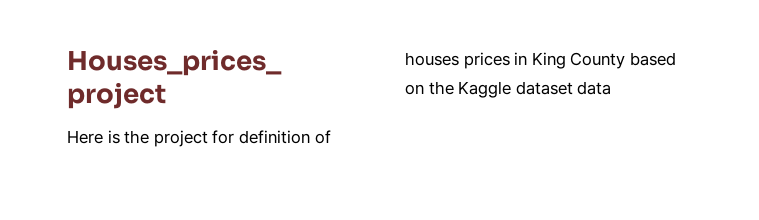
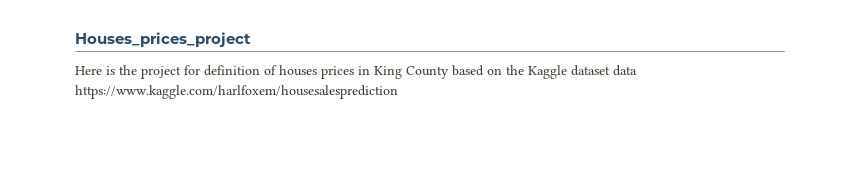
- Here is the project for definition of houses prices in King County based on the Kaggle dataset data
+ Here is the project for definition of houses prices in King County based on the Kaggle dataset data https://www.kaggle.com/harlfoxem/housesalesprediction

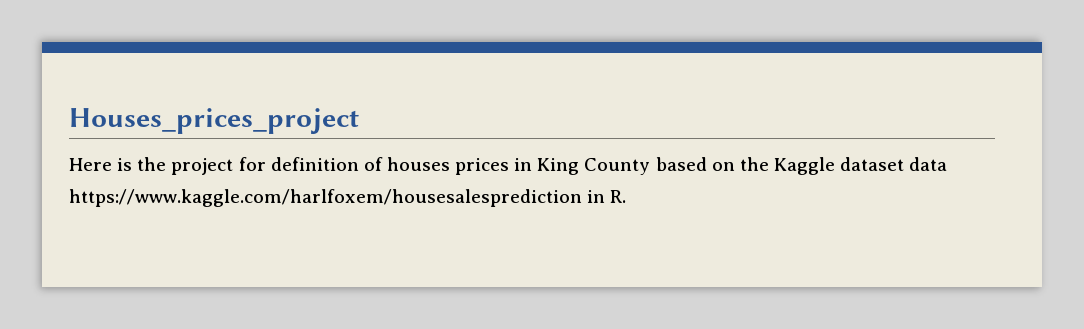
- Here is the project for definition of houses prices in King County based on the Kaggle dataset data https://www.kaggle.com/harlfoxem/housesalesprediction
+ Here is the project for definition of houses prices in King County based on the Kaggle dataset data https://www.kaggle.com/harlfoxem/housesalesprediction in R.

